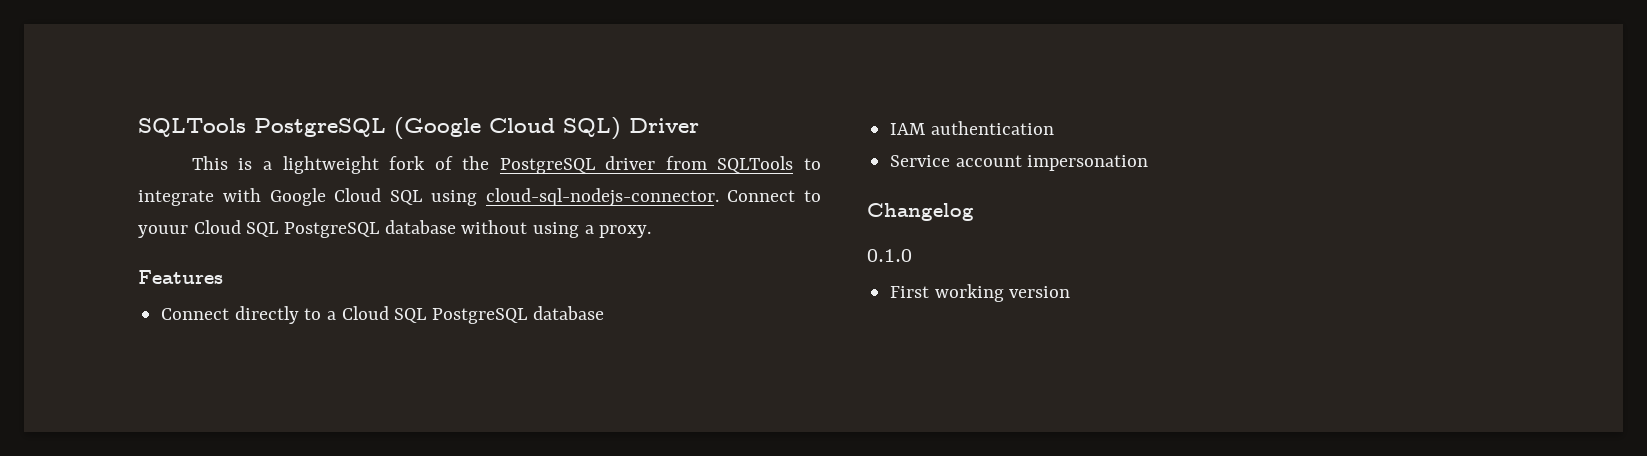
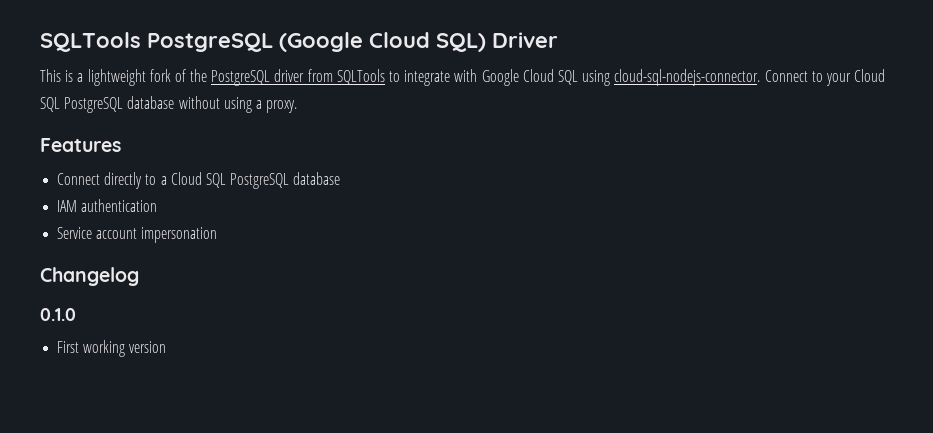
- Connect to youur Cloud SQL PostgreSQL database without using a proxy.
+ Connect to your Cloud SQL PostgreSQL database without using a proxy.

